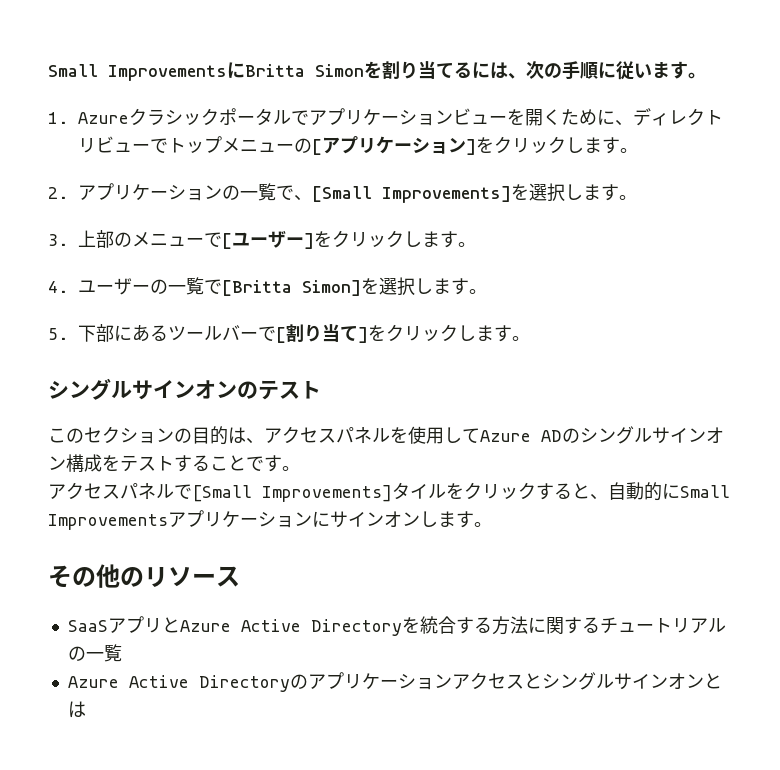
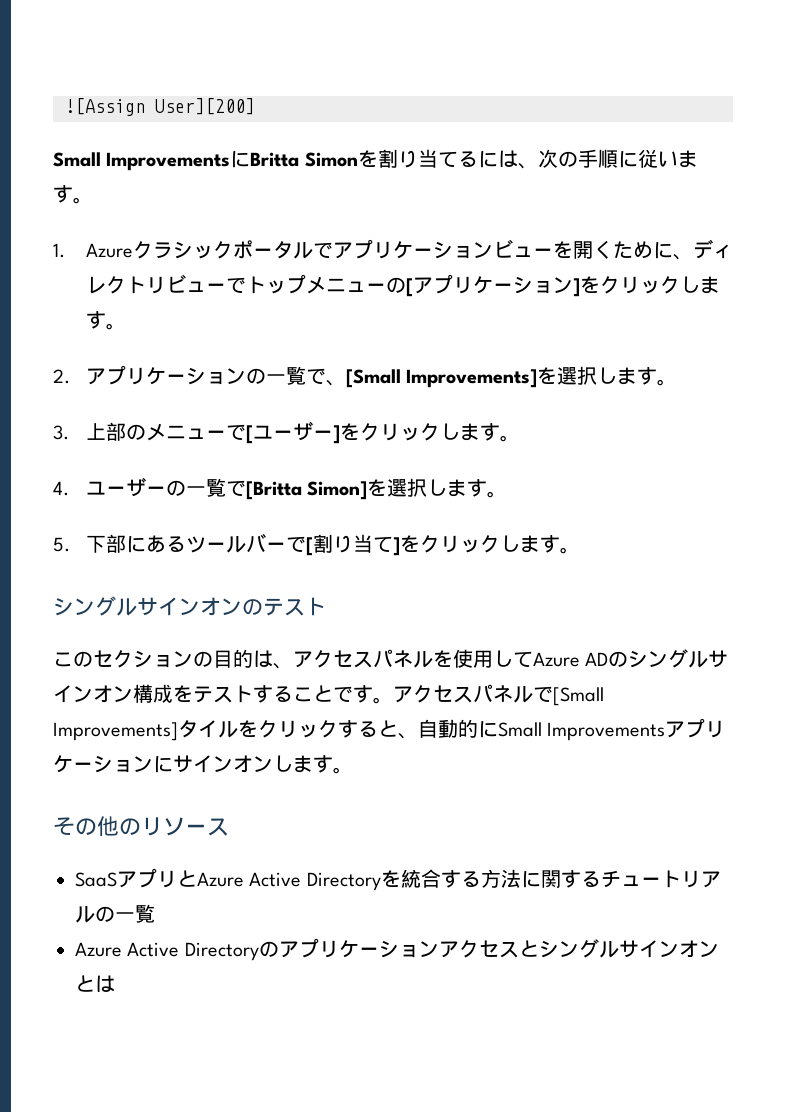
+ ![Assign User][200]
- このセクションの目的は、アクセスパネルを使用してAzure ADのシングルサインオン構成をテストすることです。
- アクセスパネルで[Small Improvements]タイルをクリックすると、自動的にSmall Improvementsアプリケーションにサインオンします。
+ このセクションの目的は、アクセスパネルを使用してAzure ADのシングルサインオン構成をテストすることです。アクセスパネルで[Small Improvements]タイルをクリックすると、自動的にSmall Improvementsアプリケーションにサインオンします。

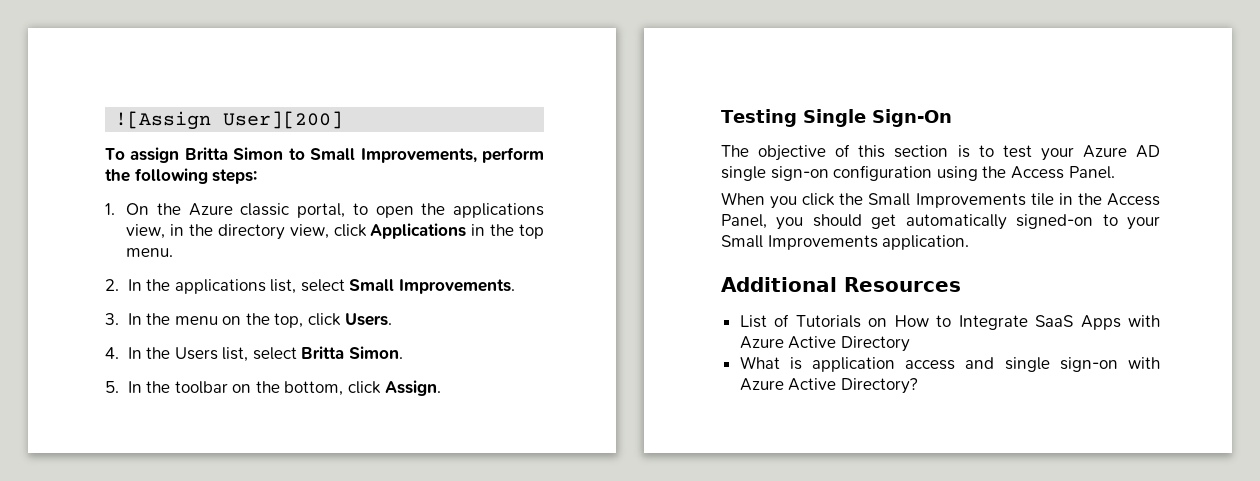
- Small ImprovementsにBritta Simonを割り当てるには、次の手順に従います。
- 1. Azureクラシックポータルでアプリケーションビューを開くために、ディレクトリビューでトップメニューの[アプリケーション]をクリックします。
- 2.アプリケーションの一覧で、[Small Improvements]を選択します。
- 3.上部のメニューで[ユーザー]をクリックします。
- 4.ユーザーの一覧で[Britta Simon]を選択します。
- 5.下部にあるツールバーで[割り当て]をクリックします。
- シングルサインオンのテスト
- このセクションの目的は、アクセスパネルを使用してAzure ADのシングルサインオン構成をテストすることです。アクセスパネルで[Small Improvements]タイルをクリックすると、自動的にSmall Improvementsアプリケーションにサインオンします。
- その他のリソース
- SaaSアプリとAzure Active Directoryを統合する方法に関するチュートリアルの一覧
- Azure Active Directoryのアプリケーションアクセスとシングルサインオンとは
+ To assign Britta Simon to Small Improvements, perform the following steps:
+ 1. On the Azure classic portal, to open the applications view, in the directory view, click Applications in the top menu.
+ 2. In the applications list, select Small Improvements.
+ 3. In the menu on the top, click Users.
+ 4. In the Users list, select Britta Simon.
+ 5. In the toolbar on the bottom, click Assign.
+ Testing Single Sign-On
+ The objective of this section is to test your Azure AD single sign-on configuration using the Access Panel.
+ When you click the Small Improvements tile in the Access Panel, you should get automatically signed-on to your Small Improvements application.
+ Additional Resources
+ List of Tutorials on How to Integrate SaaS Apps with Azure Active Directory
+ What is application access and single sign-on with Azure Active Directory?

